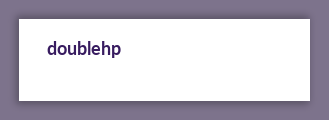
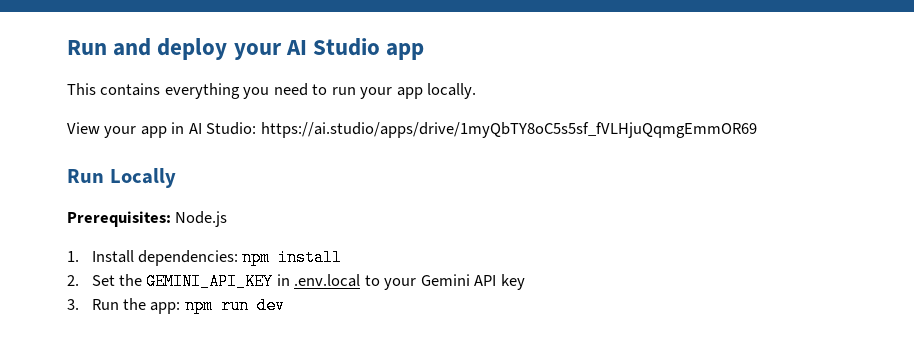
- doublehp
+ Run and deploy your AI Studio app
+ This contains everything you need to run your app locally.
+ View your app in AI Studio: https://ai.studio/apps/drive/1myQbTY8oC5s5sf_fVLHjuQqmgEmmOR69
+ Run Locally
+ Prerequisites: Node.js
+ 1. Install dependencies: npm install
+ 2. Set the GEMINI_API_KEY in .env.local to your Gemini API key
+ 3. Run the app: npm run dev

